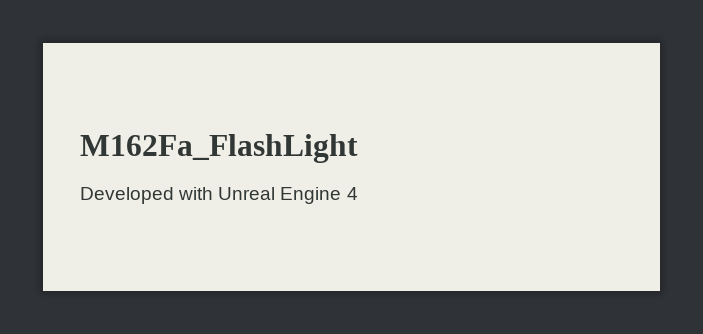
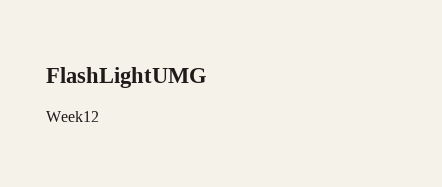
- M162Fa_FlashLight
- Developed with Unreal Engine 4
+ FlashLightUMG
+ Week12

